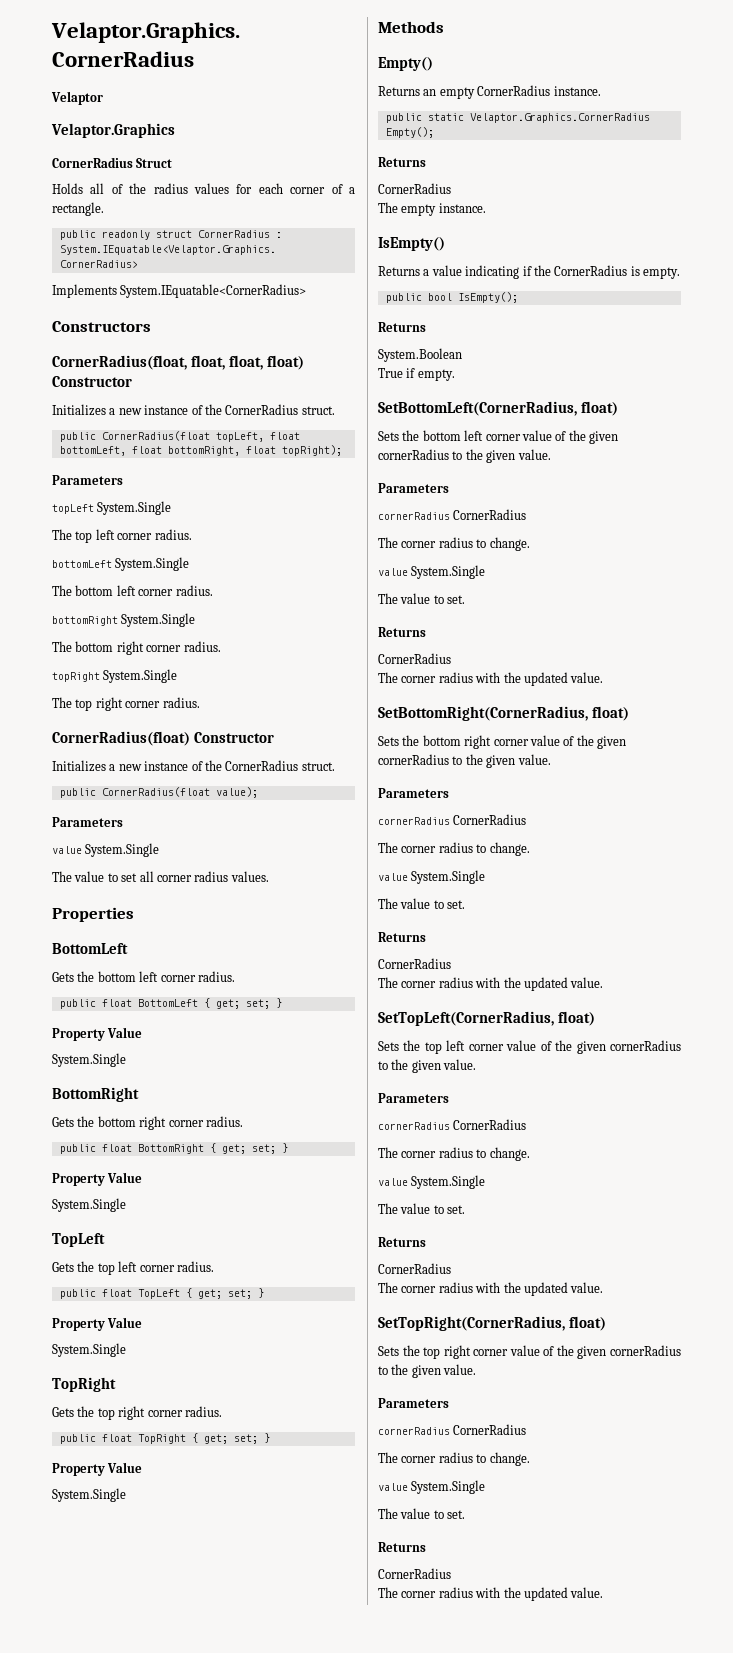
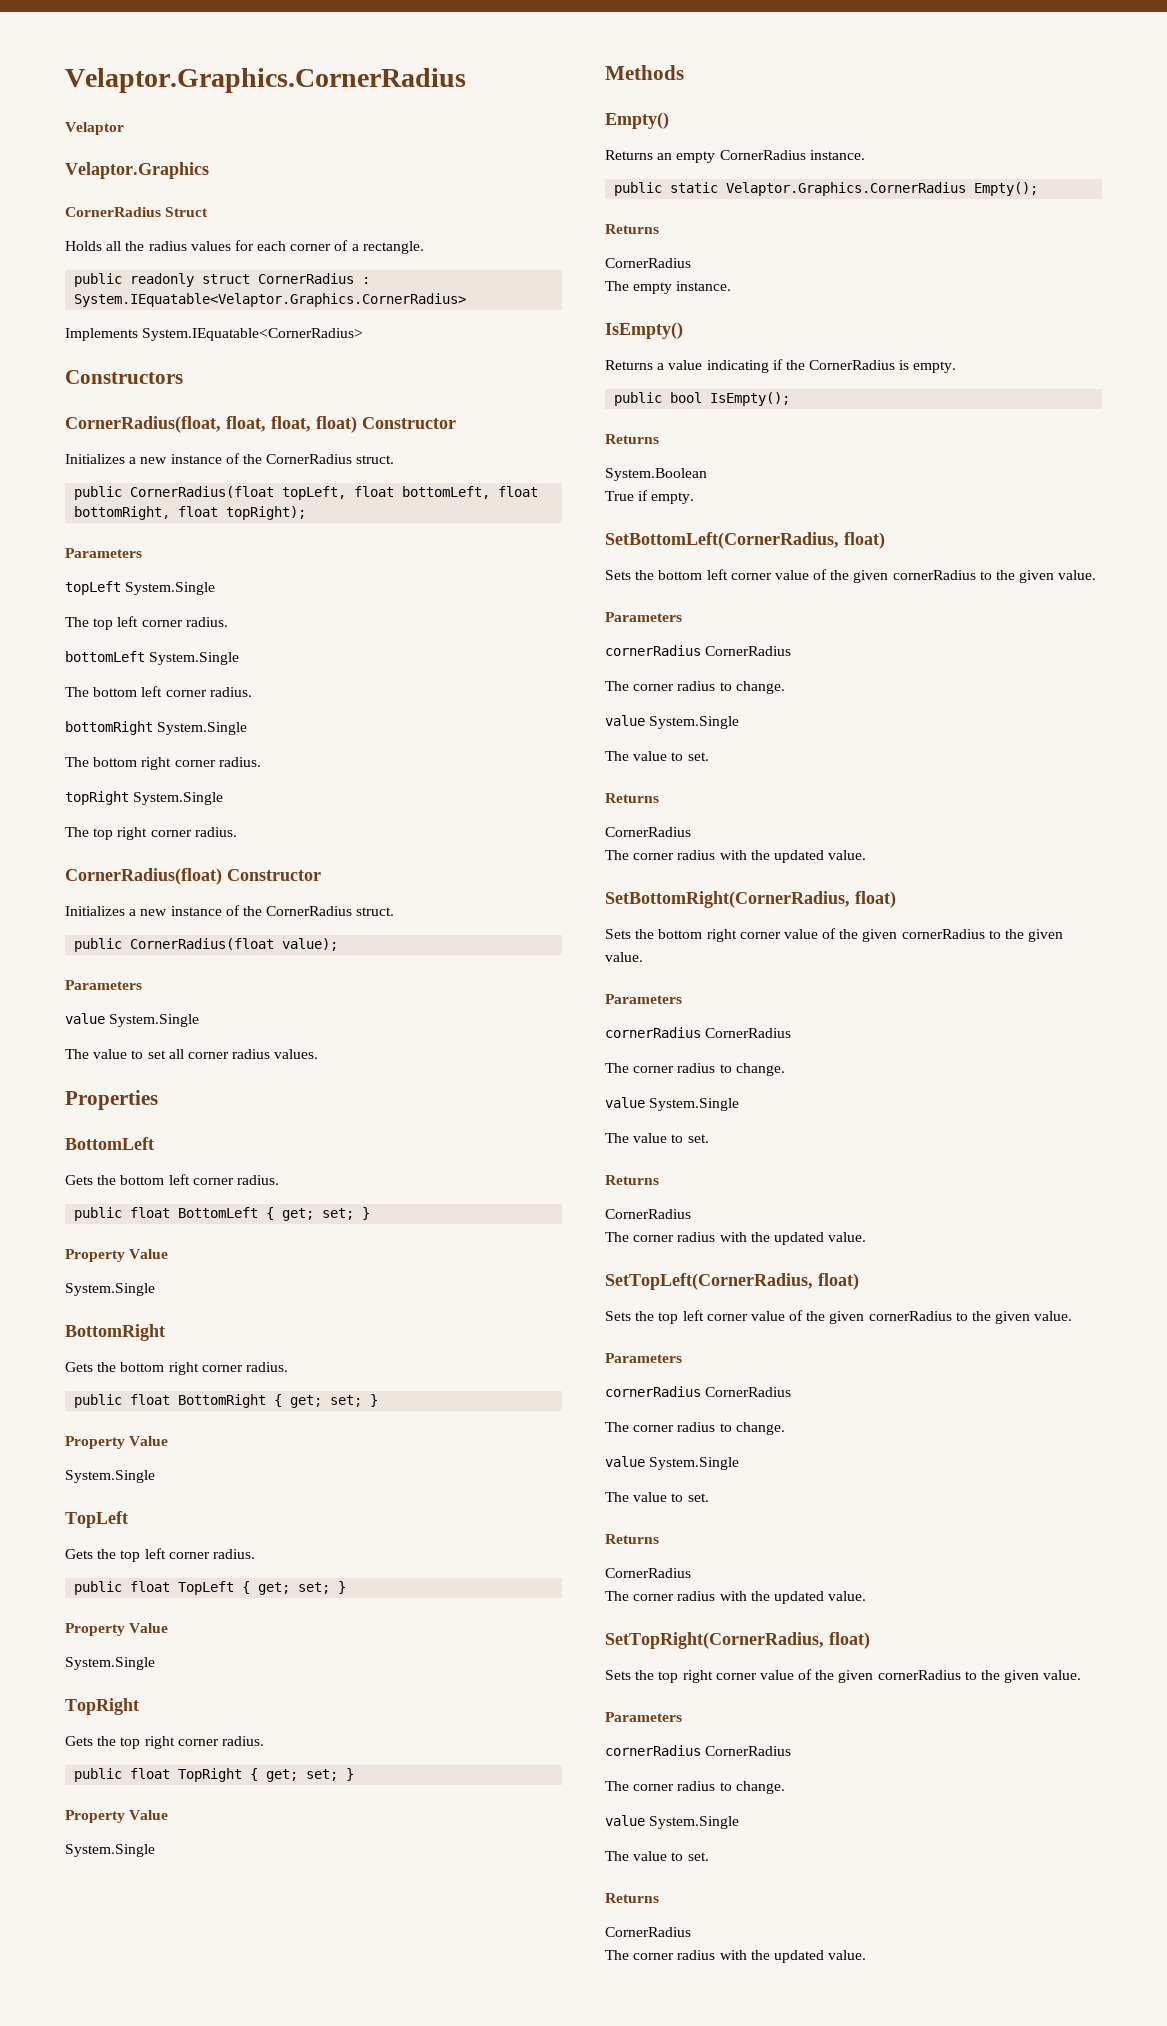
- Holds all of the radius values for each corner of a rectangle.
+ Holds all the radius values for each corner of a rectangle.

